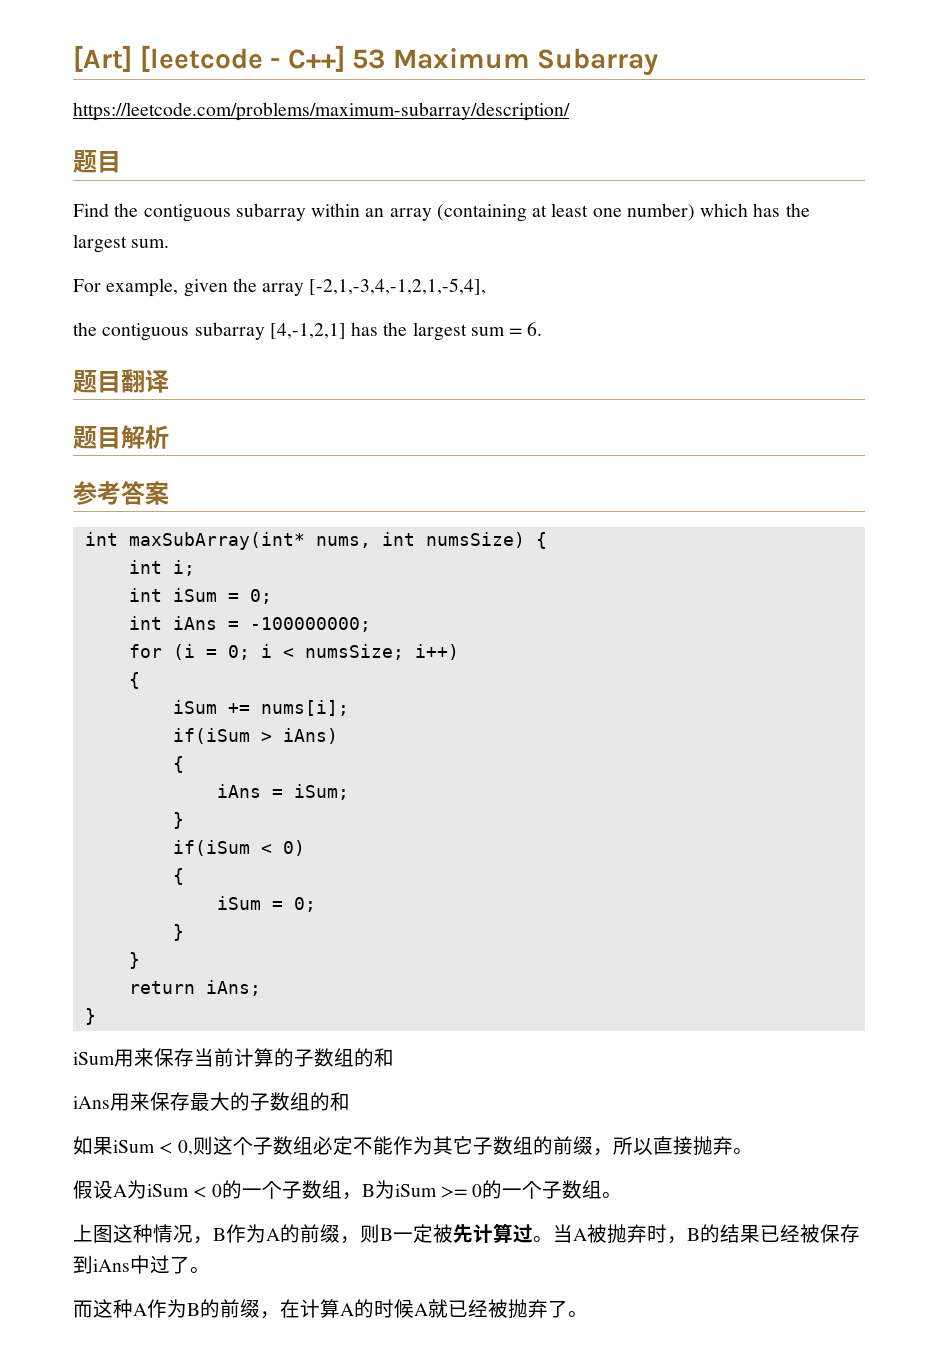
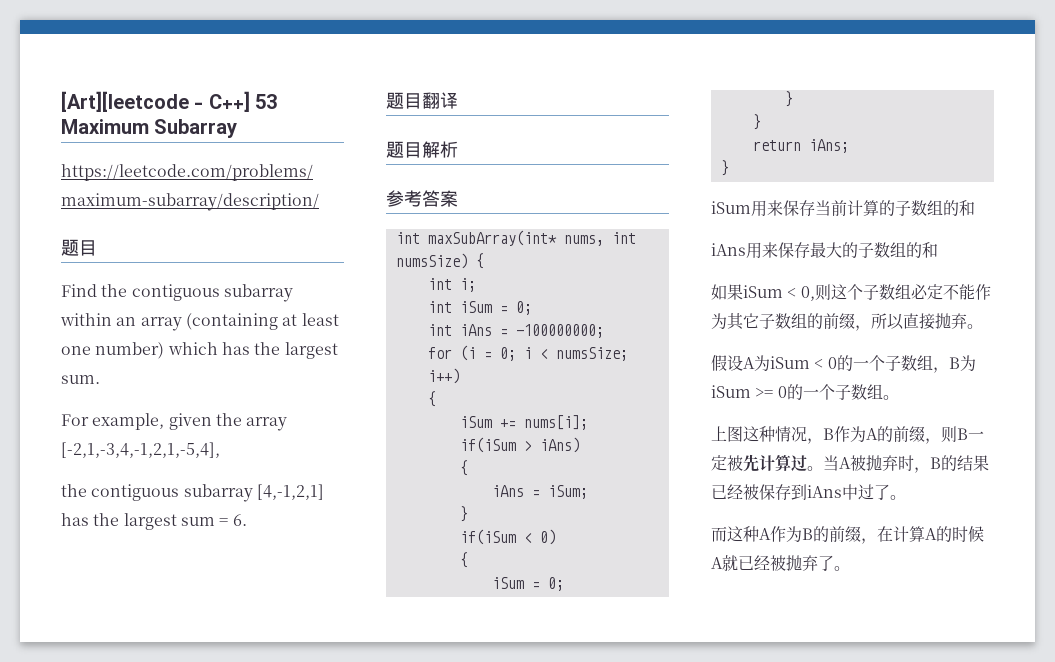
- [Art] [leetcode - C++] 53 Maximum Subarray
+ [Art][leetcode - C++] 53 Maximum Subarray

